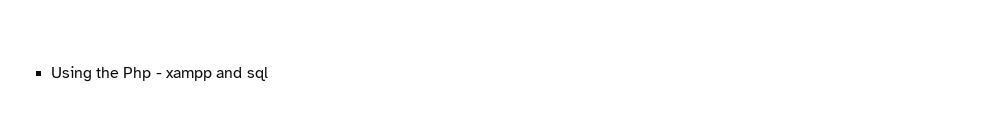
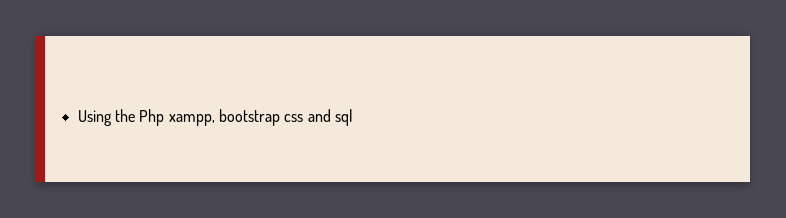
- Using the Php - xampp and sql
+ Using the Php xampp, bootstrap css and sql

